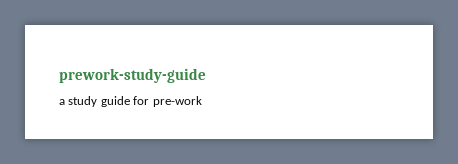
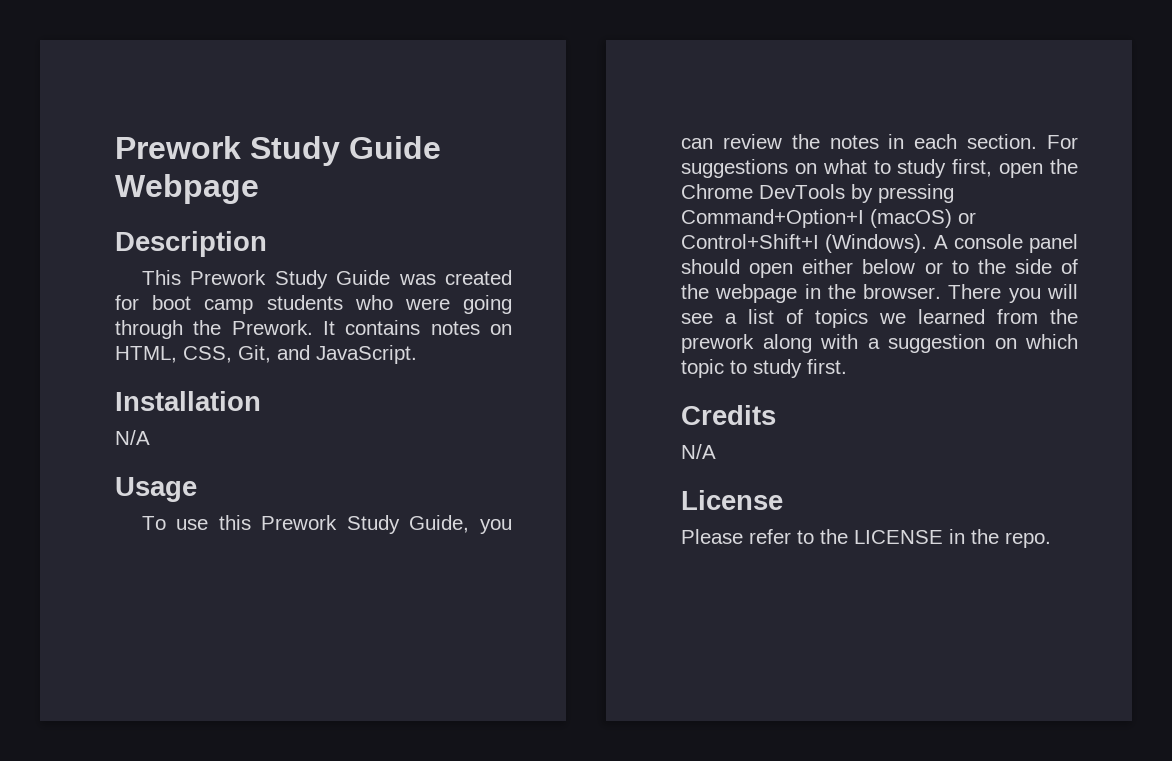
- prework-study-guide
- a study guide for pre-work
+ Prework Study Guide Webpage
+ Description
+ This Prework Study Guide was created for boot camp students who were going through the Prework. It contains notes on HTML, CSS, Git, and JavaScript.
+ Installation
+ N/A
+ Usage
+ To use this Prework Study Guide, you can review the notes in each section. For suggestions on what to study first, open the Chrome DevTools by pressing Command+Option+I (macOS) or Control+Shift+I (Windows). A console panel should open either below or to the side of the webpage in the browser. There you will see a list of topics we learned from the prework along with a suggestion on which topic to study first.
+ Credits
+ N/A
+ License
+ Please refer to the LICENSE in the repo.

